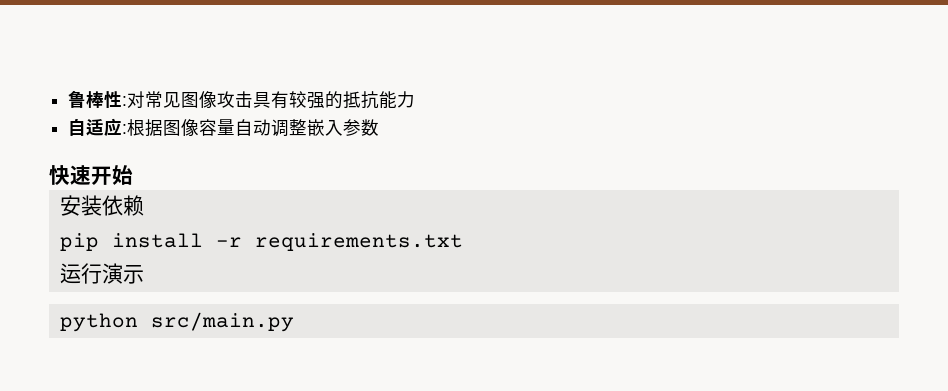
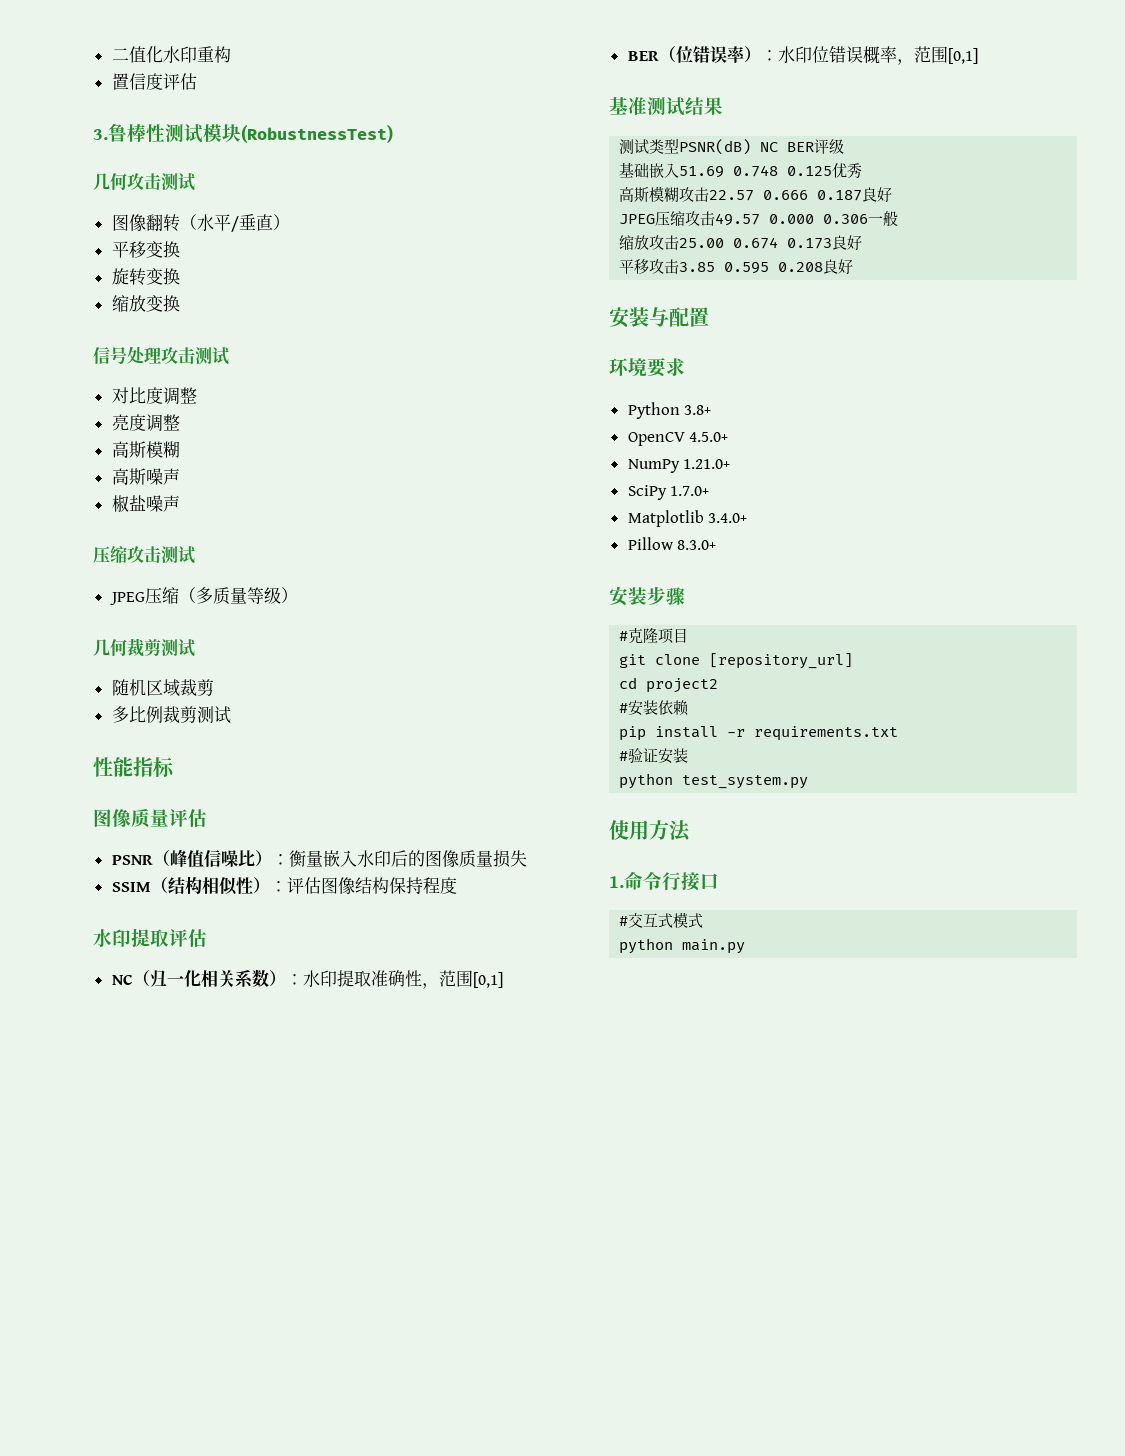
- 鲁棒性:对常见图像攻击具有较强的抵抗能力
- 自适应:根据图像容量自动调整嵌入参数
- 快速开始
- 安装依赖
+ 二值化水印重构
+ 置信度评估
+ 3.鲁棒性测试模块(RobustnessTest)
+ 几何攻击测试
+ 图像翻转（水平/垂直）
+ 平移变换
+ 旋转变换
+ 缩放变换
+ 信号处理攻击测试
+ 对比度调整
+ 亮度调整
+ 高斯模糊
+ 高斯噪声
+ 椒盐噪声
+ 压缩攻击测试
+ JPEG压缩（多质量等级）
+ 几何裁剪测试
+ 随机区域裁剪
+ 多比例裁剪测试
+ 性能指标
+ 图像质量评估
+ PSNR（峰值信噪比）：衡量嵌入水印后的图像质量损失
+ SSIM（结构相似性）：评估图像结构保持程度
+ 水印提取评估
+ NC（归一化相关系数）：水印提取准确性，范围[0,1]
+ BER（位错误率）：水印位错误概率，范围[0,1]
+ 基准测试结果
+ 测试类型PSNR(dB) NC BER评级
+ 基础嵌入51.69 0.748 0.125优秀
+ 高斯模糊攻击22.57 0.666 0.187良好
+ JPEG压缩攻击49.57 0.000 0.306一般
+ 缩放攻击25.00 0.674 0.173良好
+ 平移攻击3.85 0.595 0.208良好
+ 安装与配置
+ 环境要求
+ Python 3.8+
+ OpenCV 4.5.0+
+ NumPy 1.21.0+
+ SciPy 1.7.0+
+ Matplotlib 3.4.0+
+ Pillow 8.3.0+
+ 安装步骤
+ #克隆项目
+ git clone [repository_url]
+ cd project2
+ #安装依赖
- 运行演示
- python src/main.py
+ #验证安装
+ python test_system.py
+ 使用方法
+ 1.命令行接口
+ #交互式模式
+ python main.py

